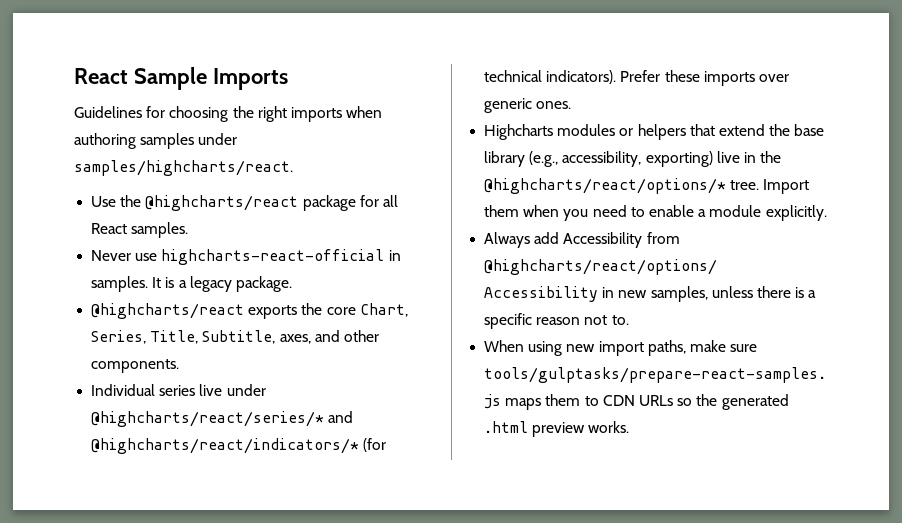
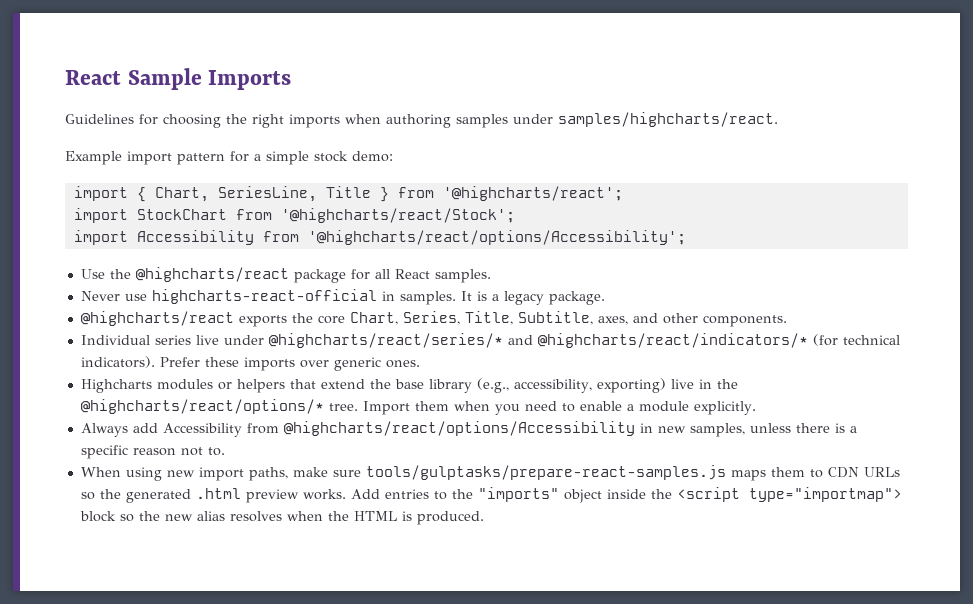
+ Example import pattern for a simple stock demo:
+ import { Chart, SeriesLine, Title } from '@highcharts/react';
+ import StockChart from '@highcharts/react/Stock';
+ import Accessibility from '@highcharts/react/options/Accessibility';
+ Add entries to the "imports" object inside the <script type="importmap"> block so the new alias resolves when the HTML is produced.

